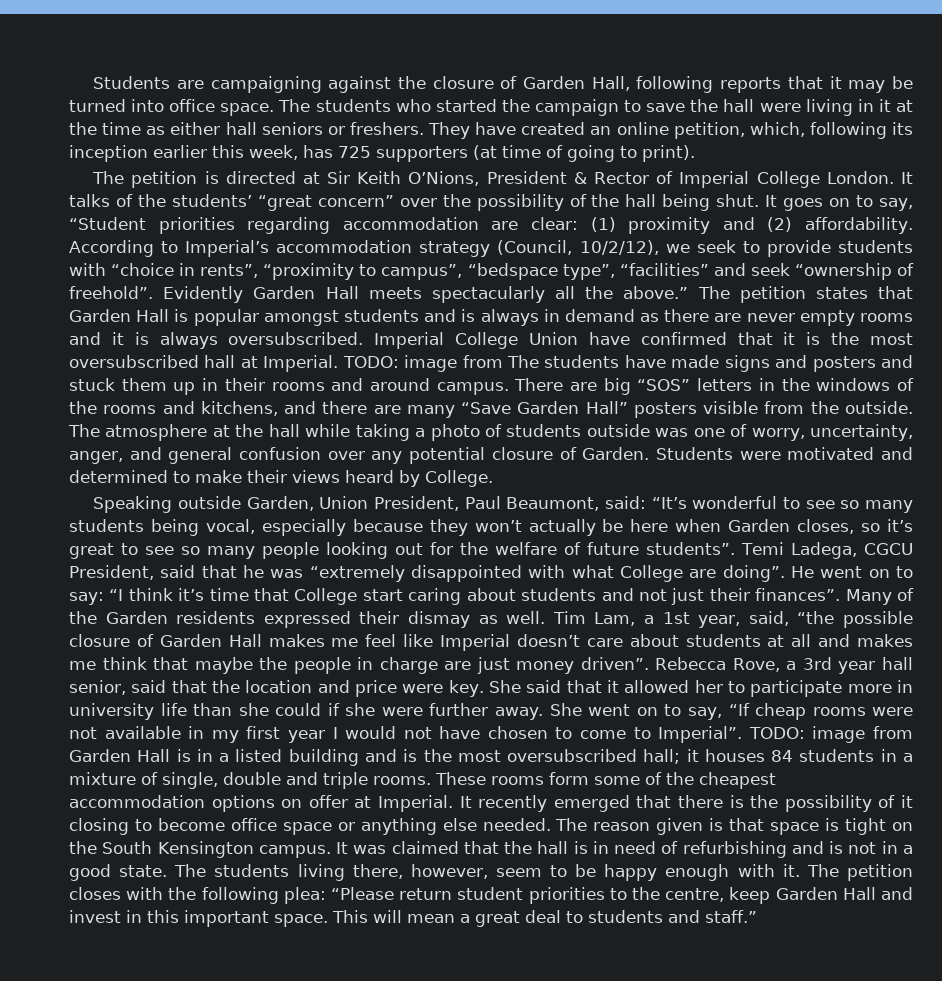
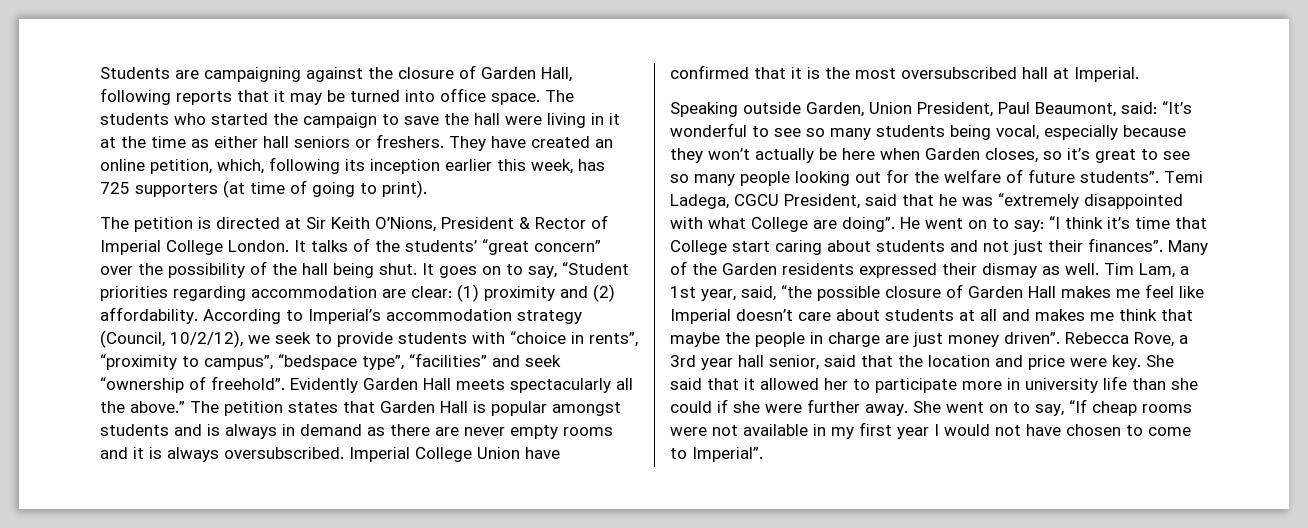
- TODO: image from The students have made signs and posters and stuck them up in their rooms and around campus. There are big “SOS” letters in the windows of the rooms and kitchens, and there are many “Save Garden Hall” posters visible from the outside. The atmosphere at the hall while taking a photo of students outside was one of worry, uncertainty, anger, and general confusion over any potential closure of Garden. Students were motivated and determined to make their views heard by College.
- TODO: image from Garden Hall is in a listed building and is the most oversubscribed hall; it houses 84 students in a mixture of single, double and triple rooms. These rooms form some of the cheapest accommodation options on offer at Imperial. It recently emerged that there is the possibility of it closing to become office space or anything else needed. The reason given is that space is tight on the South Kensington campus. It was claimed that the hall is in need of refurbishing and is not in a good state. The students living there, however, seem to be happy enough with it. The petition closes with the following plea: “Please return student priorities to the centre, keep Garden Hall and invest in this important space. This will mean a great deal to students and staff.”

